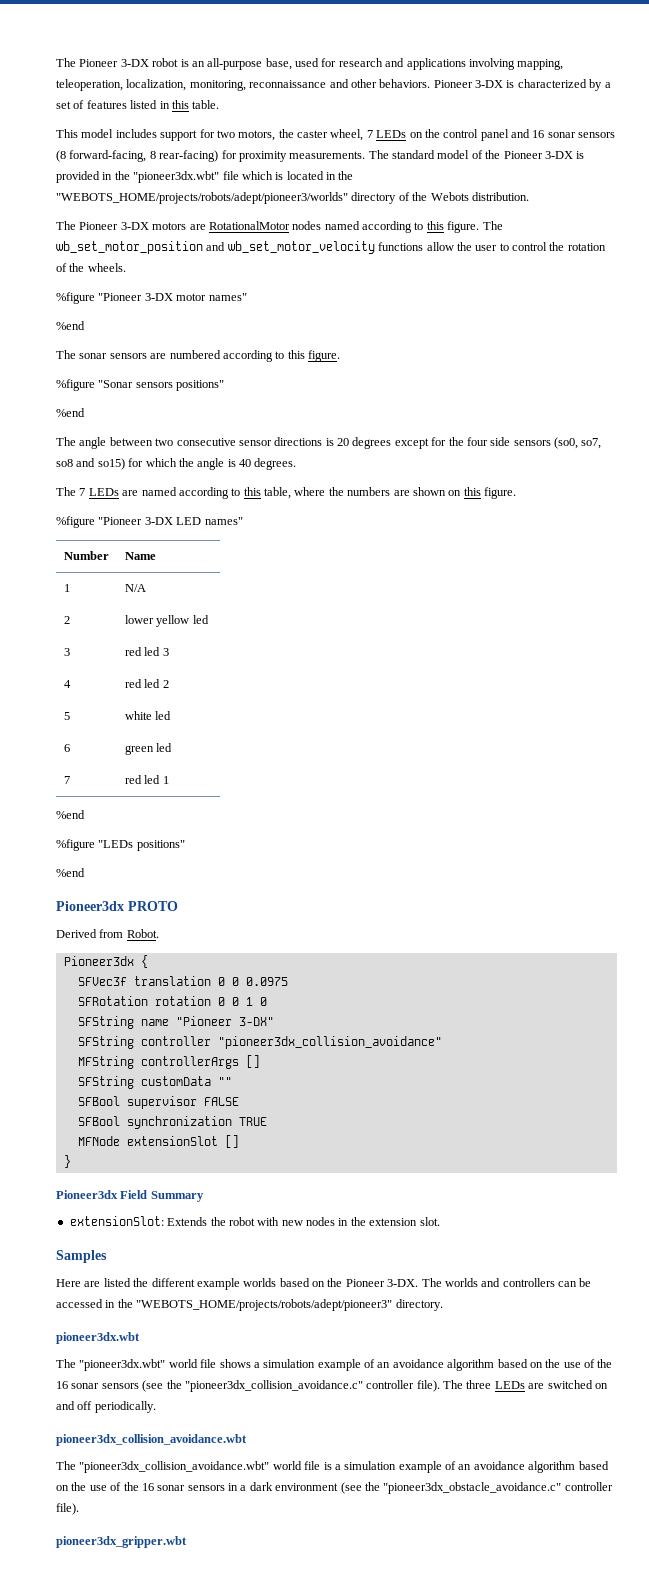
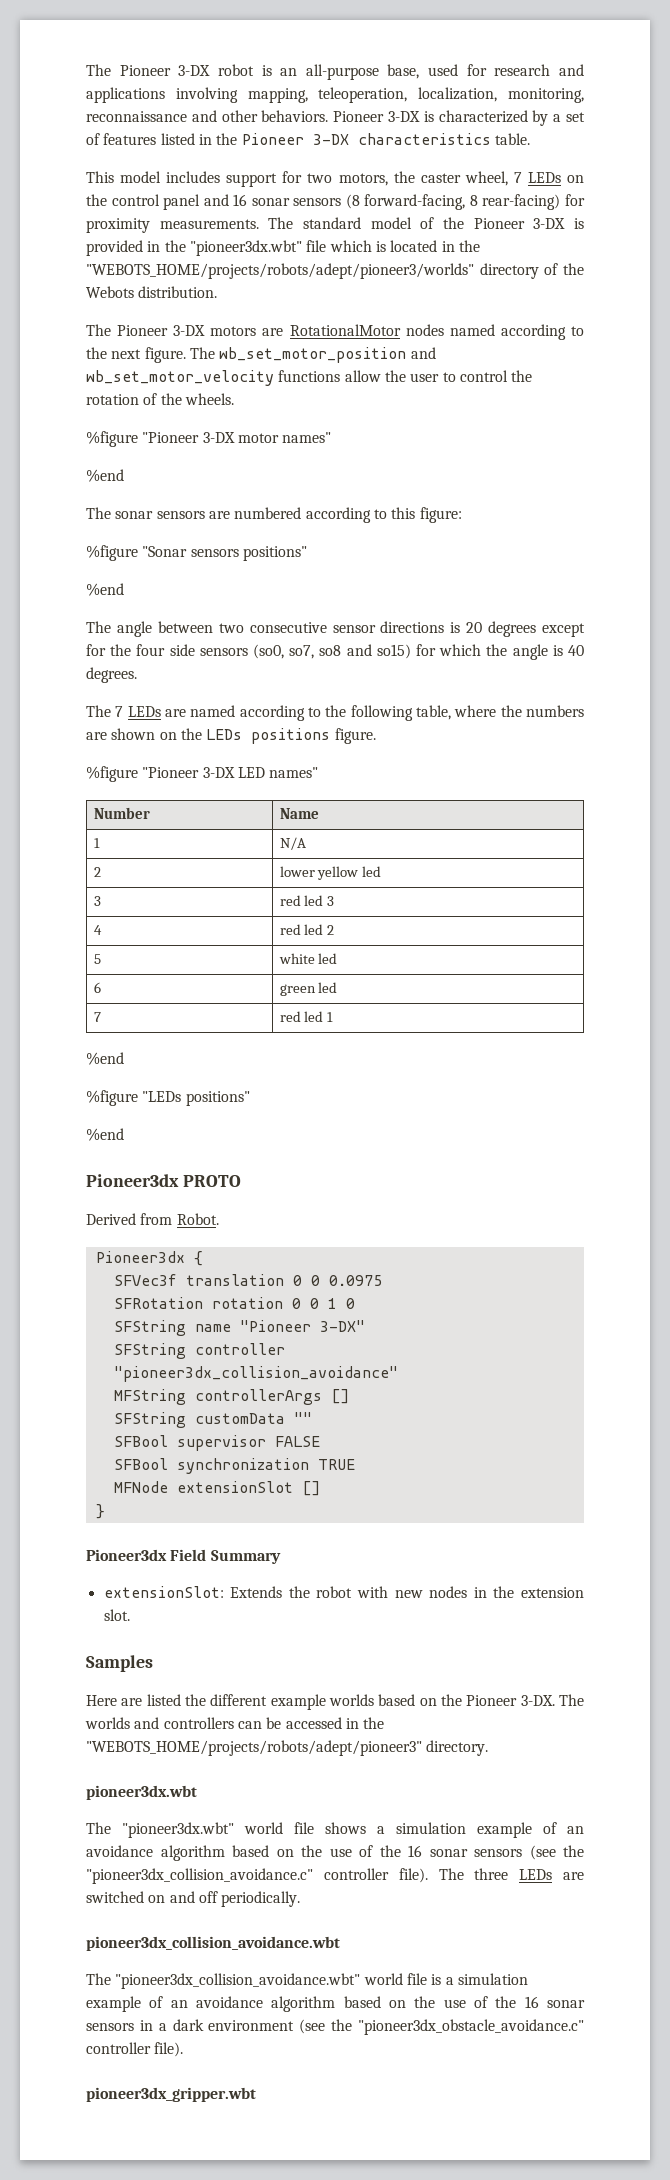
- Pioneer 3-DX is characterized by a set of features listed in this table.
+ Pioneer 3-DX is characterized by a set of features listed in the Pioneer 3-DX characteristics table.
- The Pioneer 3-DX motors are RotationalMotor nodes named according to this figure.
+ The Pioneer 3-DX motors are RotationalMotor nodes named according to the next figure.
- The sonar sensors are numbered according to this figure.
+ The sonar sensors are numbered according to this figure:
- The 7 LEDs are named according to this table, where the numbers are shown on this figure.
+ The 7 LEDs are named according to the following table, where the numbers are shown on the LEDs positions figure.

